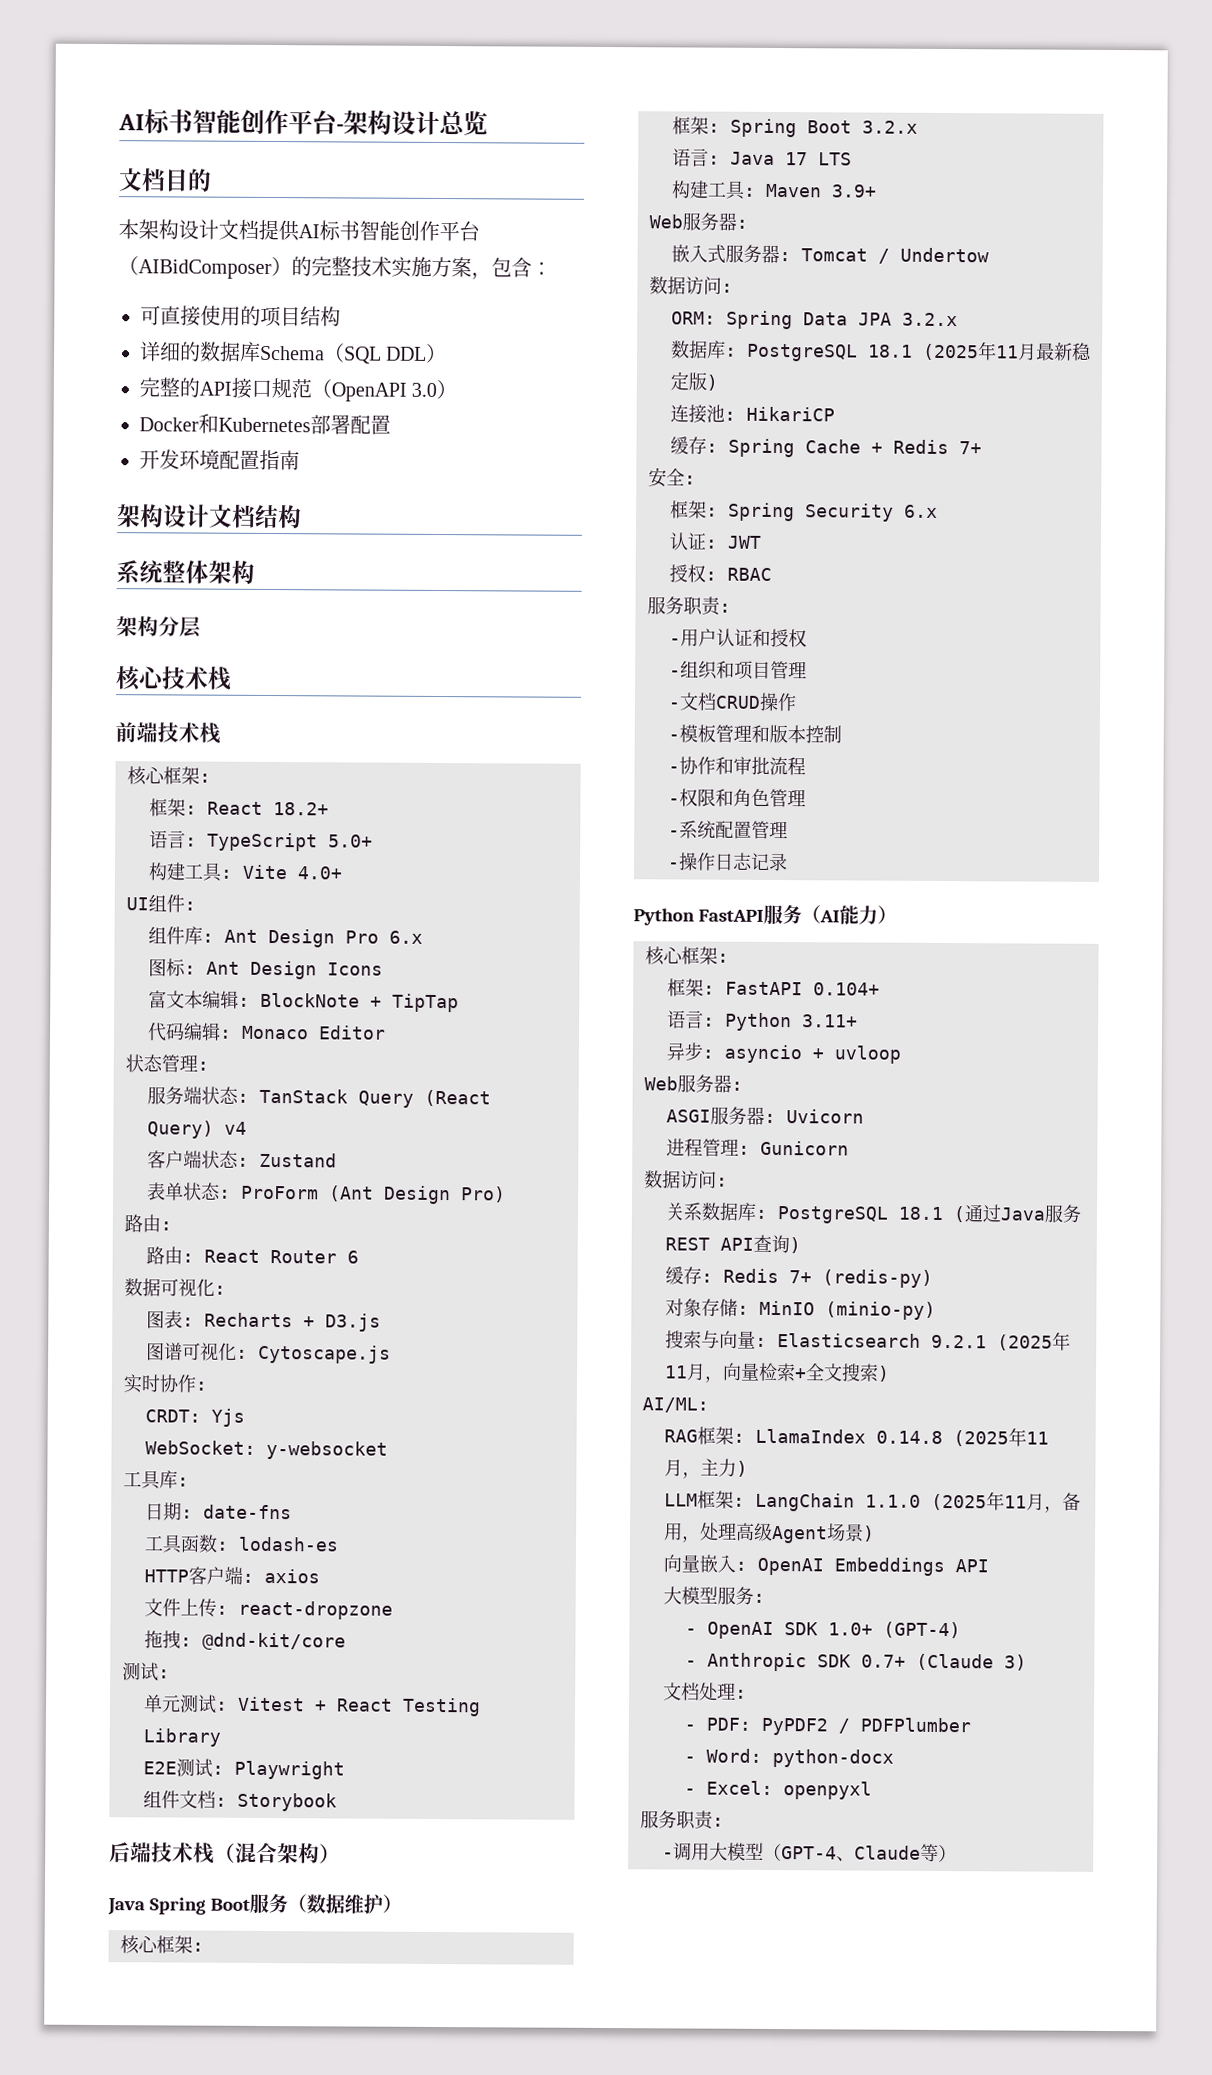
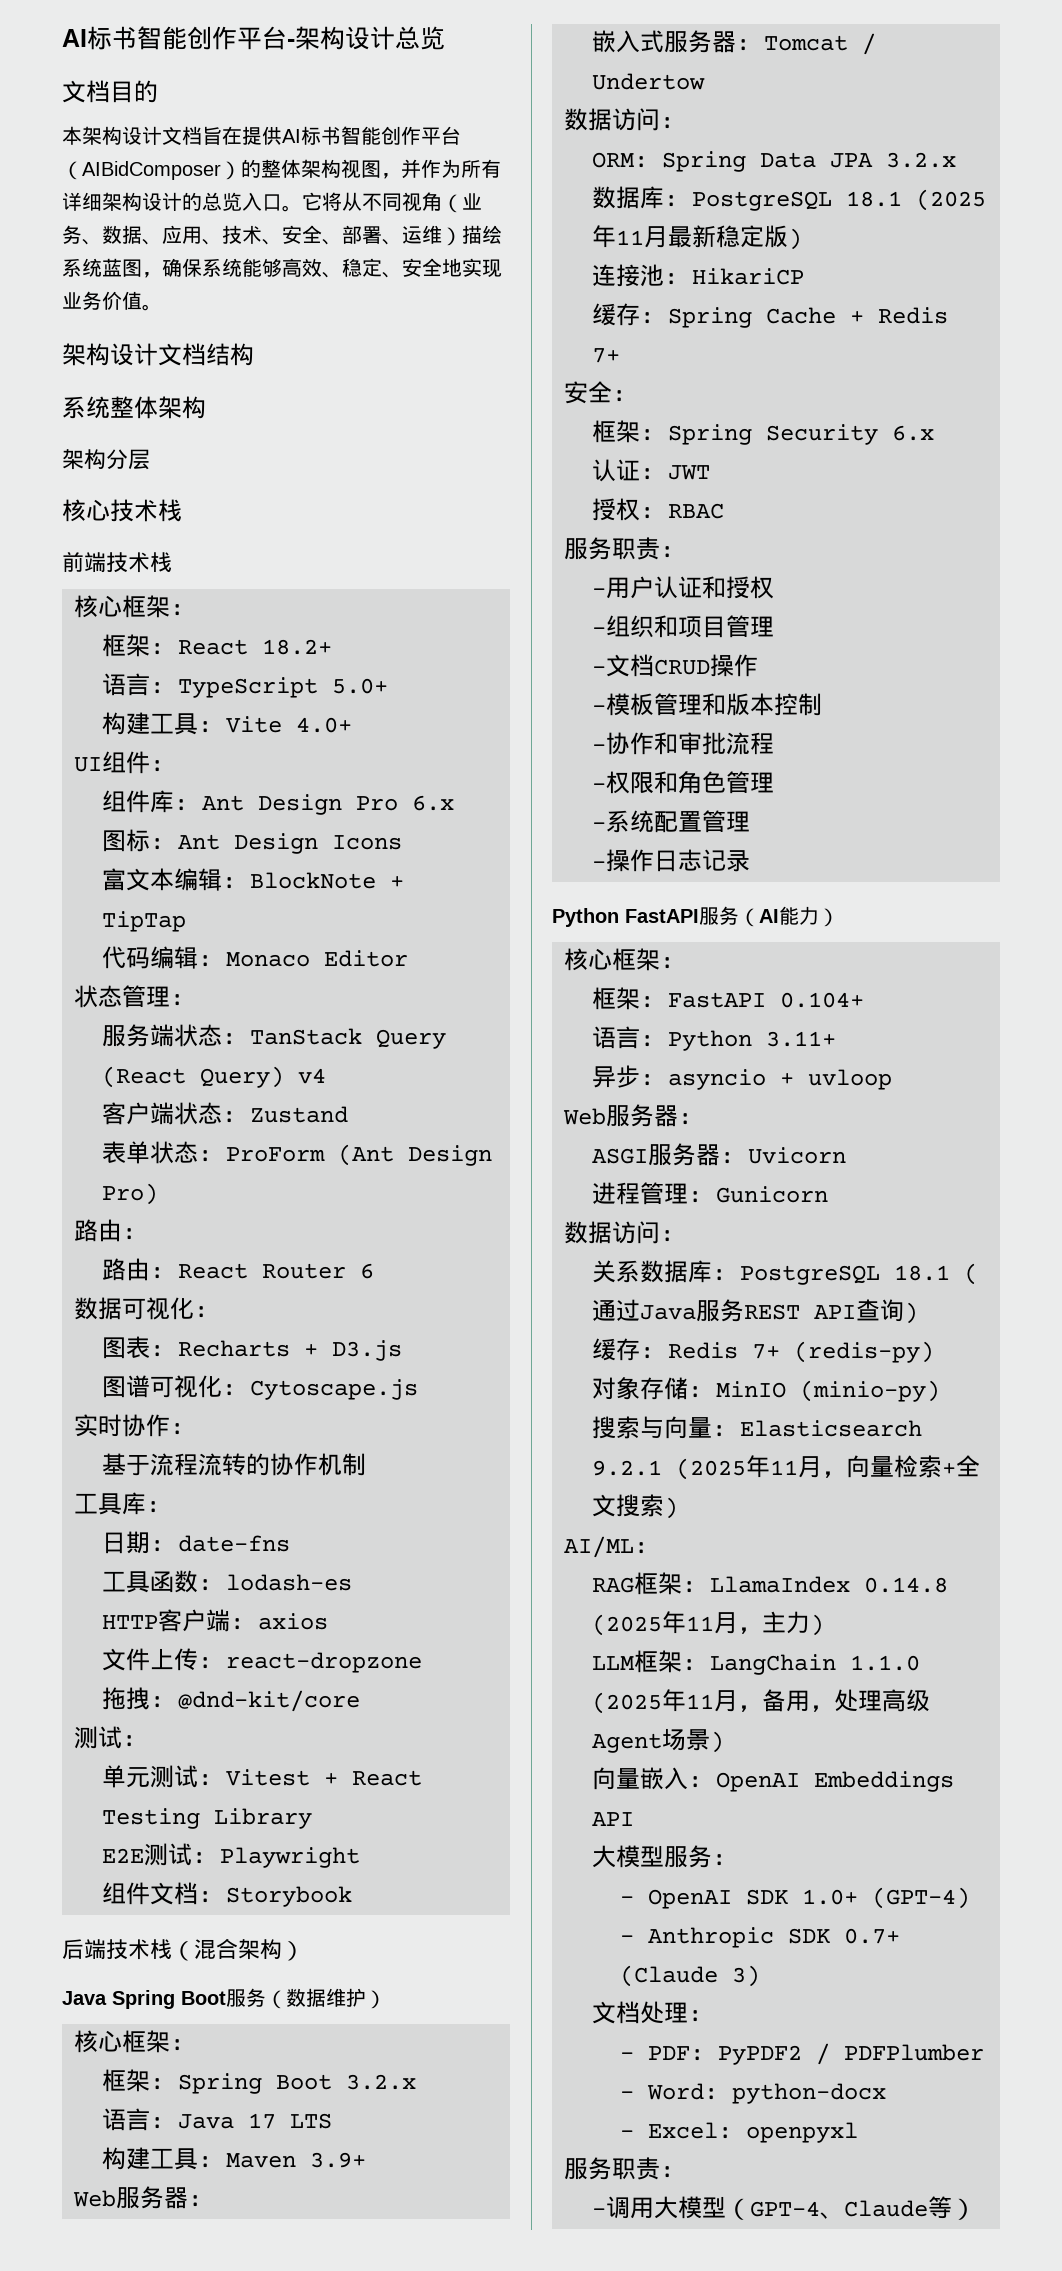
- 本架构设计文档提供AI标书智能创作平台（AIBidComposer）的完整技术实施方案，包含：
- 可直接使用的项目结构
- 详细的数据库Schema（SQL DDL）
- 完整的API接口规范（OpenAPI 3.0）
- Docker和Kubernetes部署配置
- 开发环境配置指南
+ 本架构设计文档旨在提供AI标书智能创作平台（AIBidComposer）的整体架构视图，并作为所有详细架构设计的总览入口。它将从不同视角（业务、数据、应用、技术、安全、部署、运维）描绘系统蓝图，确保系统能够高效、稳定、安全地实现业务价值。
- CRDT: Yjs
- WebSocket: y-websocket
+ 基于流程流转的协作机制

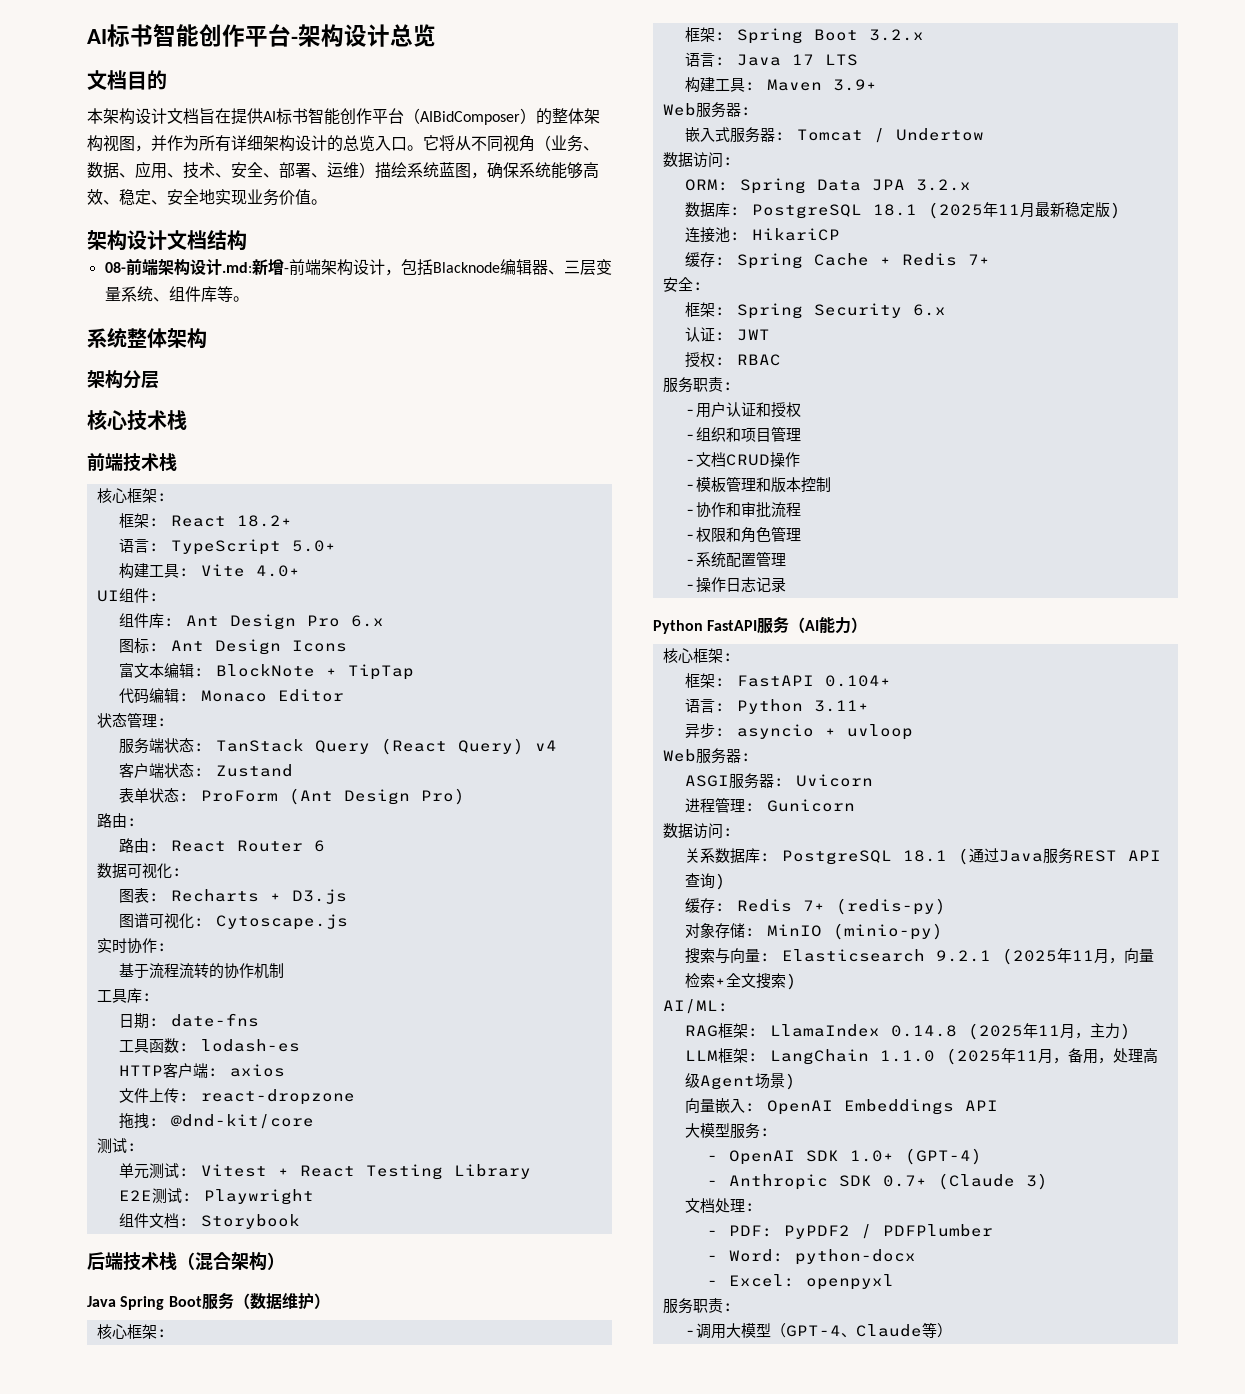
+ 08-前端架构设计.md:新增-前端架构设计，包括Blacknode编辑器、三层变量系统、组件库等。

